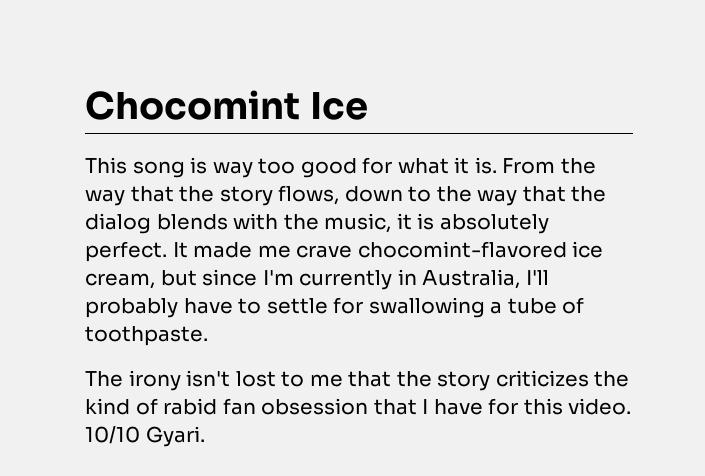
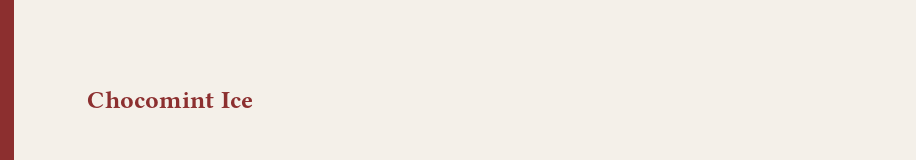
- This song is way too good for what it is. From the way that the story flows, down to the way that the dialog blends with the music, it is absolutely perfect. It made me crave chocomint-flavored ice cream, but since I'm currently in Australia, I'll probably have to settle for swallowing a tube of toothpaste.
- The irony isn't lost to me that the story criticizes the kind of rabid fan obsession that I have for this video. 10/10 Gyari.

